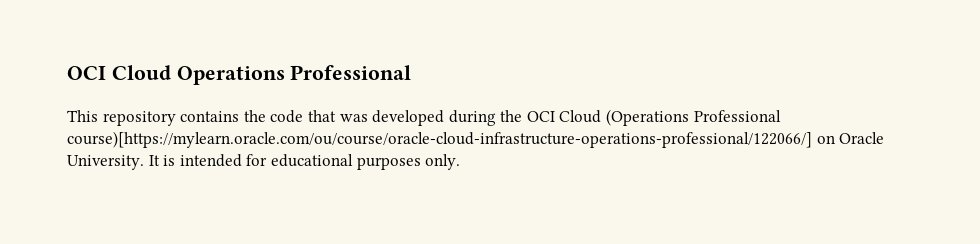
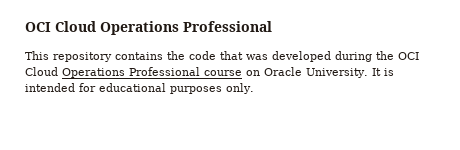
- This repository contains the code that was developed during the OCI Cloud (Operations Professional course)[https://mylearn.oracle.com/ou/course/oracle-cloud-infrastructure-operations-professional/122066/] on Oracle University.
+ This repository contains the code that was developed during the OCI Cloud Operations Professional course on Oracle University.

